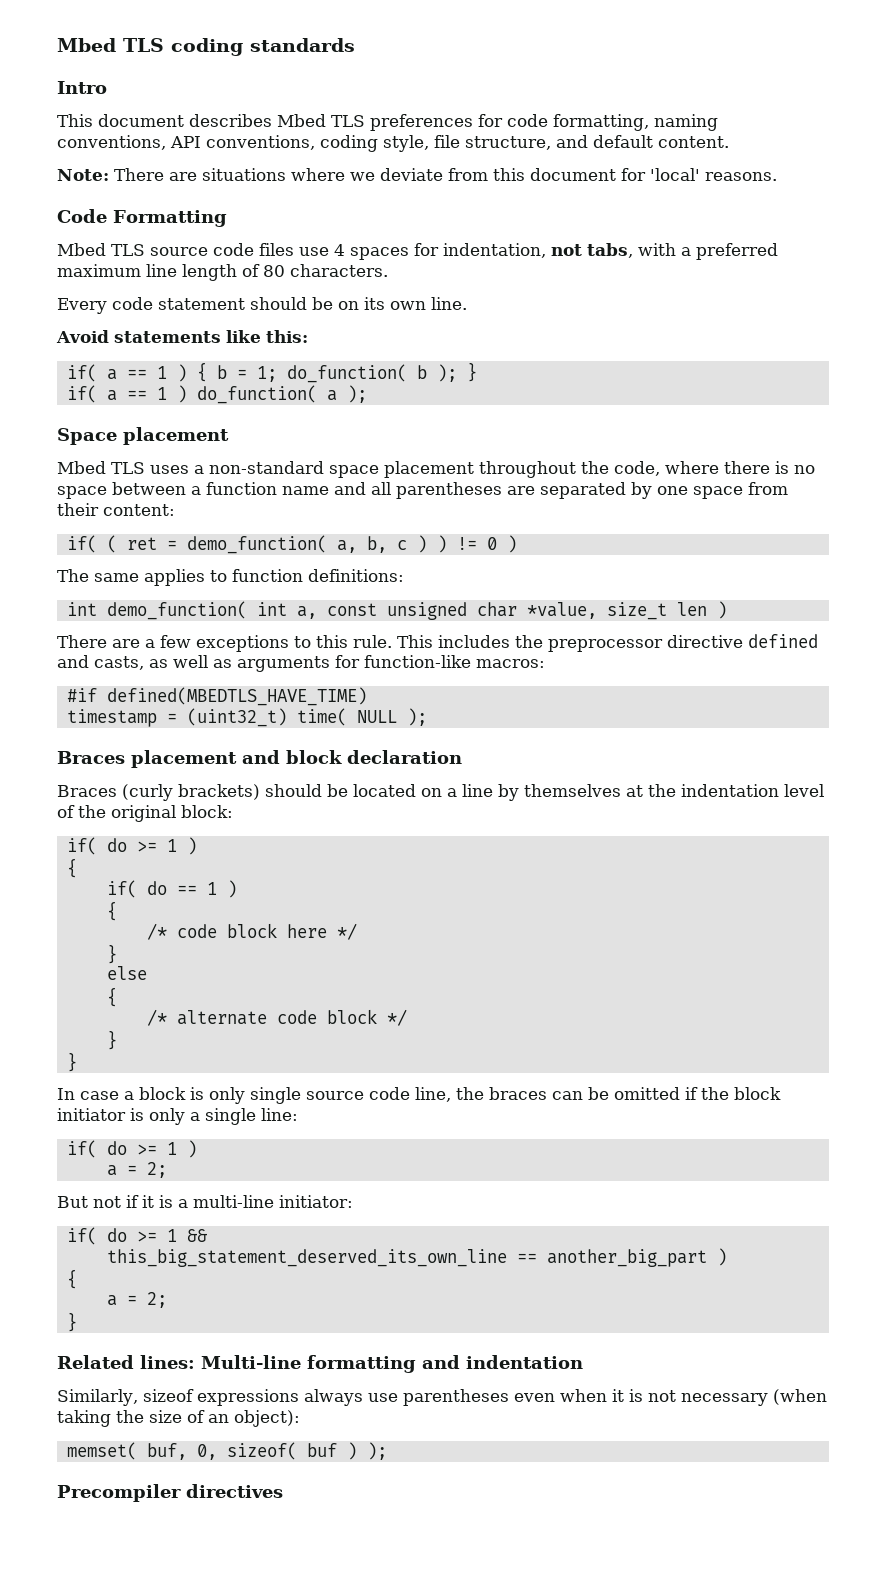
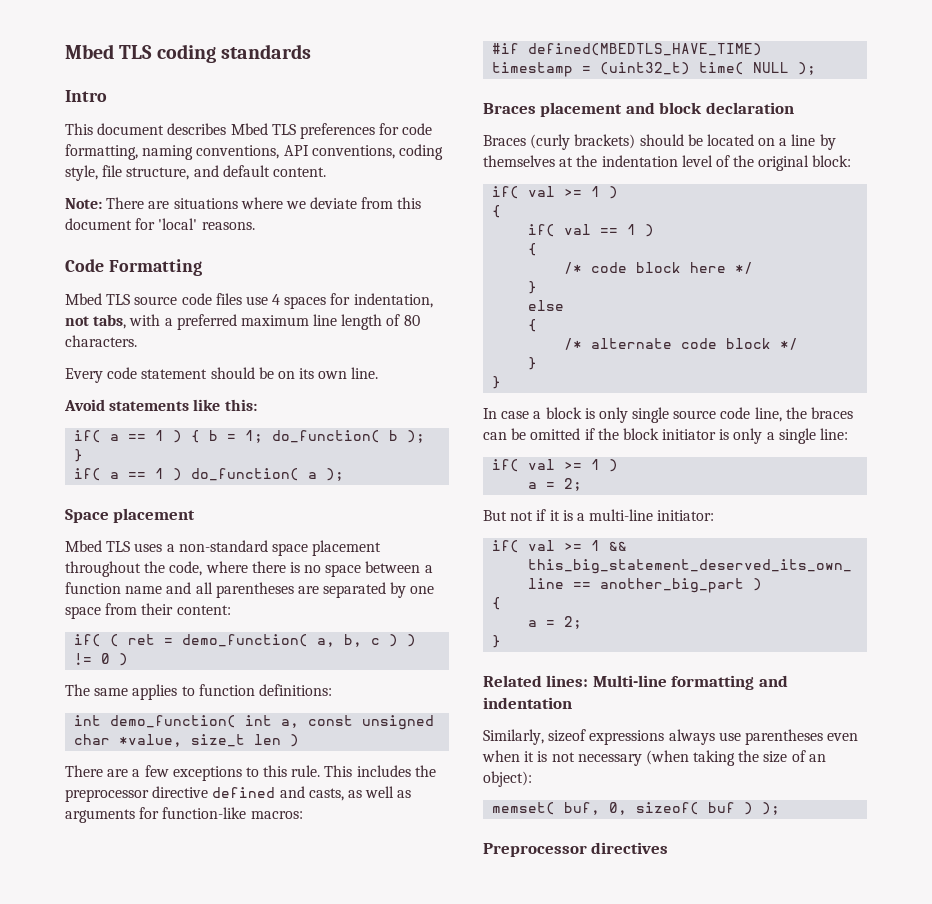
  Braces (curly brackets) should be located on a line by themselves at the indentation level of the original block:
- if( do >= 1 )
+ if( val >= 1 )
- if( do == 1 )
+ if( val == 1 )
  In case a block is only single source code line, the braces can be omitted if the block initiator is only a single line:
- if( do >= 1 )
+ if( val >= 1 )
- if( do >= 1 &&
+ if( val >= 1 &&
- Precompiler directives
+ Preprocessor directives

